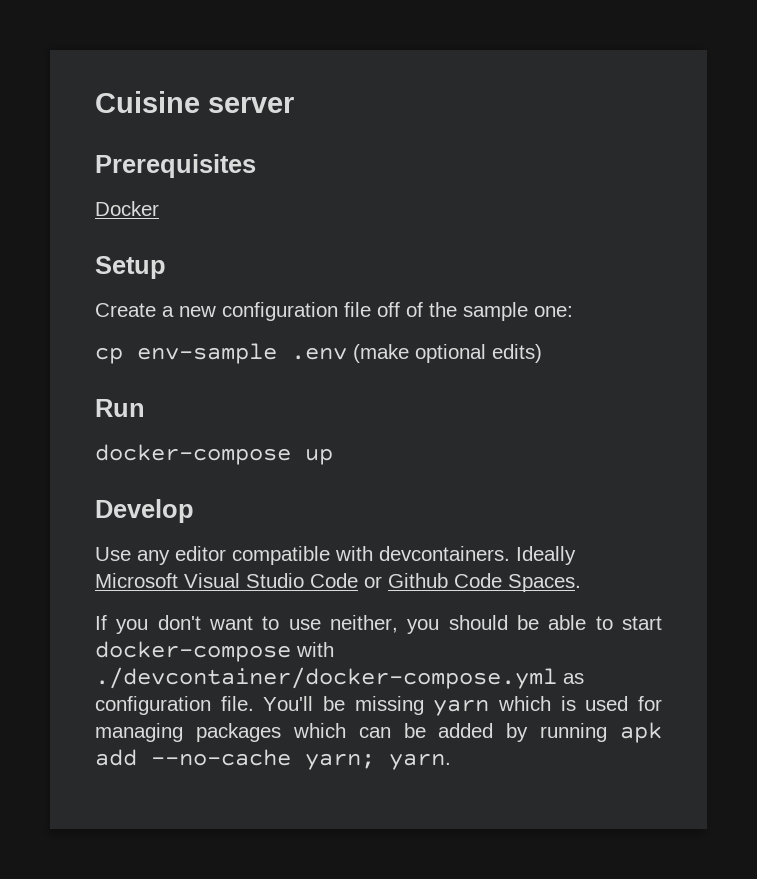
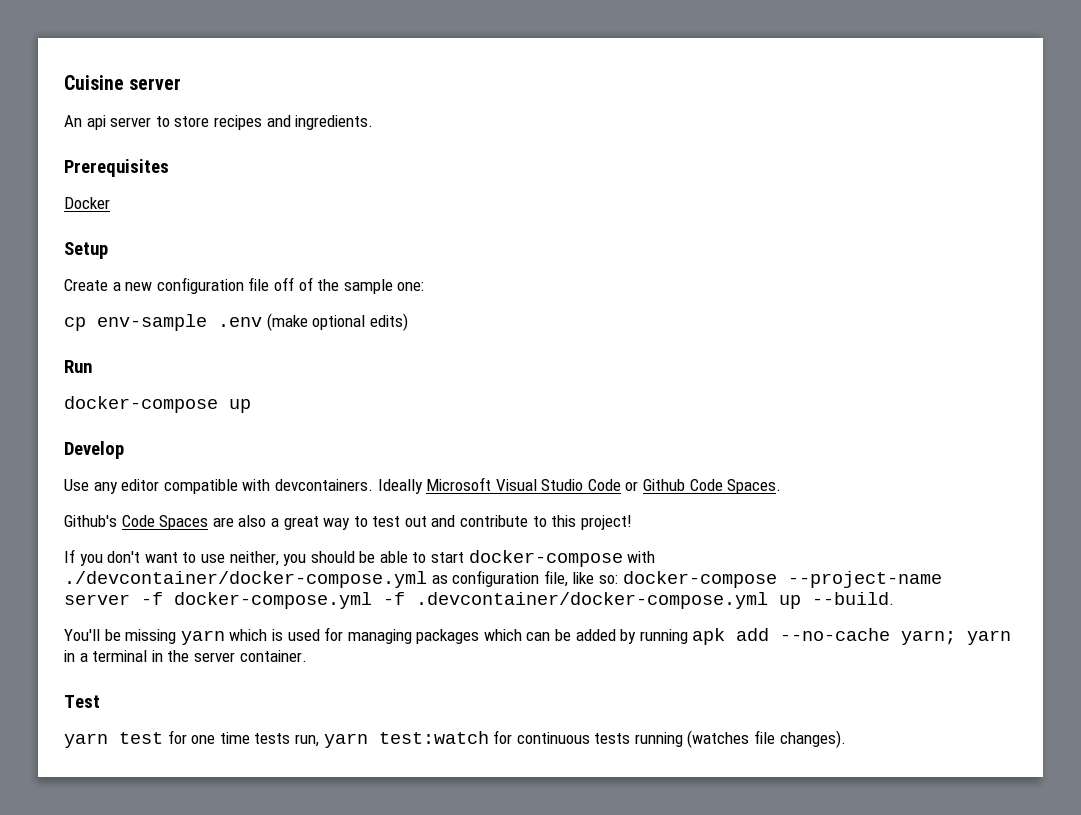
+ An api server to store recipes and ingredients.
+ Github's Code Spaces are also a great way to test out and contribute to this project!
- If you don't want to use neither, you should be able to start docker-compose with ./devcontainer/docker-compose.yml as configuration file. You'll be missing yarn which is used for managing packages which can be added by running apk add --no-cache yarn; yarn.
+ If you don't want to use neither, you should be able to start docker-compose with ./devcontainer/docker-compose.yml as configuration file, like so: docker-compose --project-name server -f docker-compose.yml -f .devcontainer/docker-compose.yml up --build.
+ You'll be missing yarn which is used for managing packages which can be added by running apk add --no-cache yarn; yarn in a terminal in the server container.
+ Test
+ yarn test for one time tests run, yarn test:watch for continuous tests running (watches file changes).

